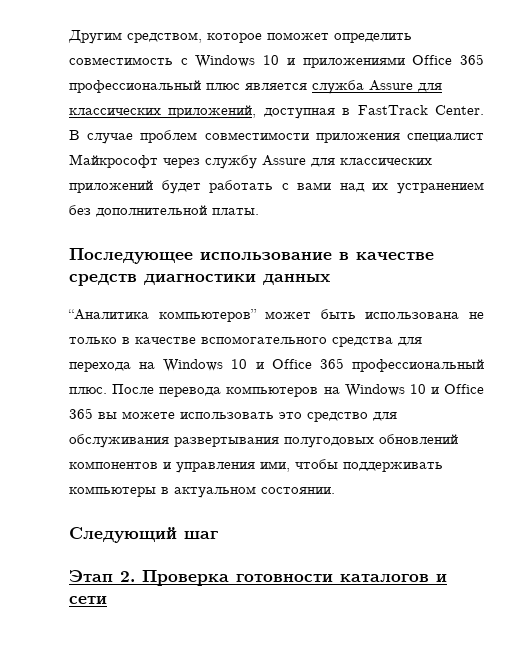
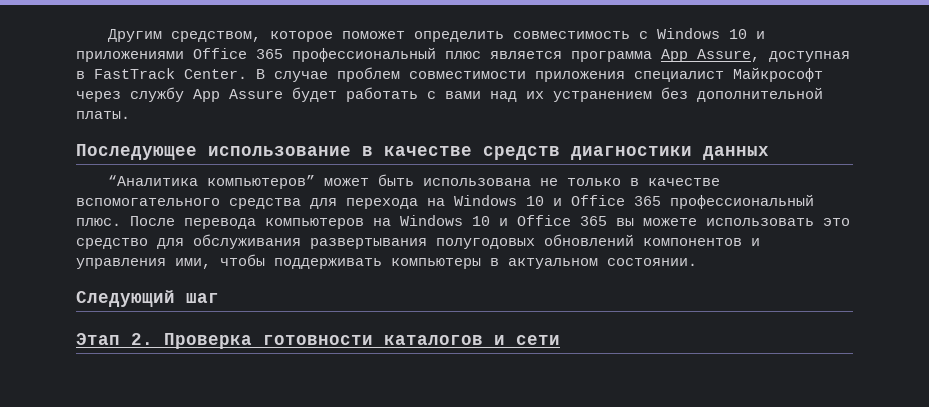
- Другим средством, которое поможет определить совместимость с Windows 10 и приложениями Office 365 профессиональный плюс является служба Assure для классических приложений, доступная в FastTrack Center.
+ Другим средством, которое поможет определить совместимость с Windows 10 и приложениями Office 365 профессиональный плюс является программа App Assure, доступная в FastTrack Center.
- В случае проблем совместимости приложения специалист Майкрософт через службу Assure для классических приложений будет работать с вами над их устранением без дополнительной платы.
+ В случае проблем совместимости приложения специалист Майкрософт через службу App Assure будет работать с вами над их устранением без дополнительной платы.

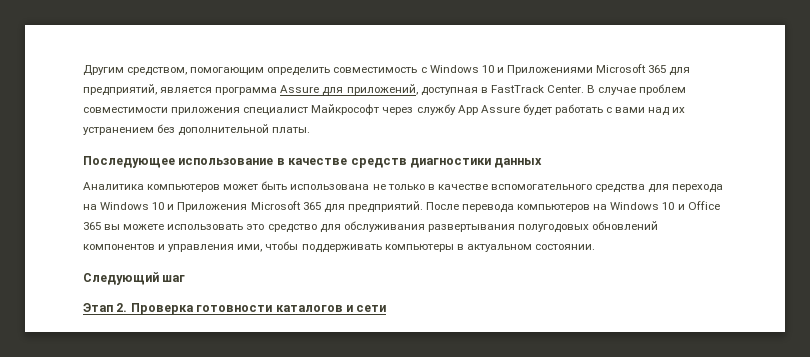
- Другим средством, которое поможет определить совместимость с Windows 10 и приложениями Office 365 профессиональный плюс является программа App Assure, доступная в FastTrack Center.
+ Другим средством, помогающим определить совместимость с Windows 10 и Приложениями Microsoft 365 для предприятий, является программа Assure для приложений, доступная в FastTrack Center.
- “Аналитика компьютеров” может быть использована не только в качестве вспомогательного средства для перехода на Windows 10 и Office 365 профессиональный плюс.
+ Аналитика компьютеров может быть использована не только в качестве вспомогательного средства для перехода на Windows 10 и Приложения Microsoft 365 для предприятий.

